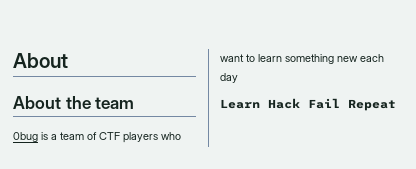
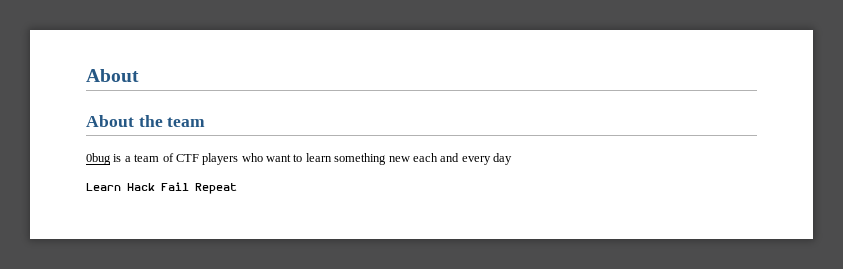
- 0bug is a team of CTF players who want to learn something new each day
+ 0bug is a team of CTF players who want to learn something new each and every day

